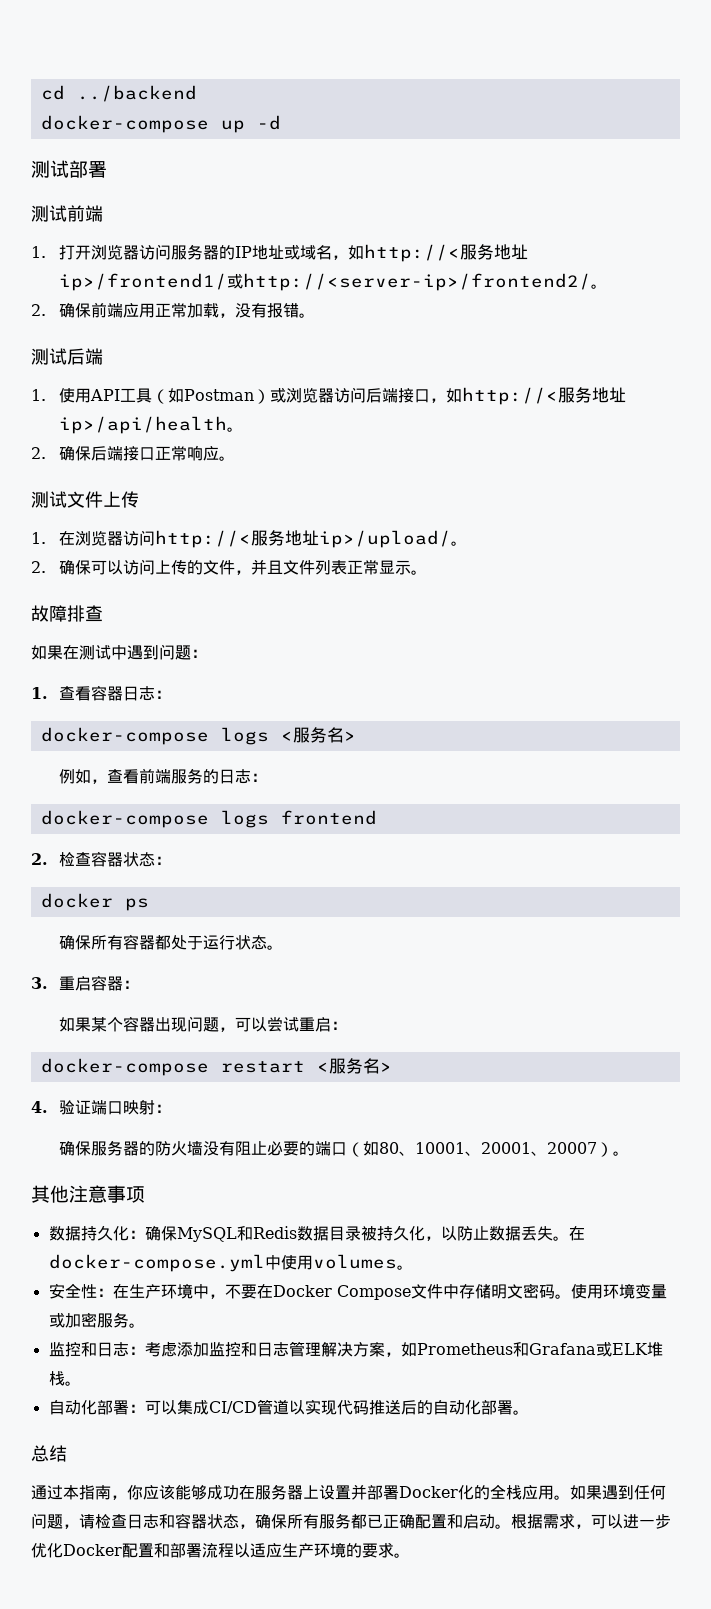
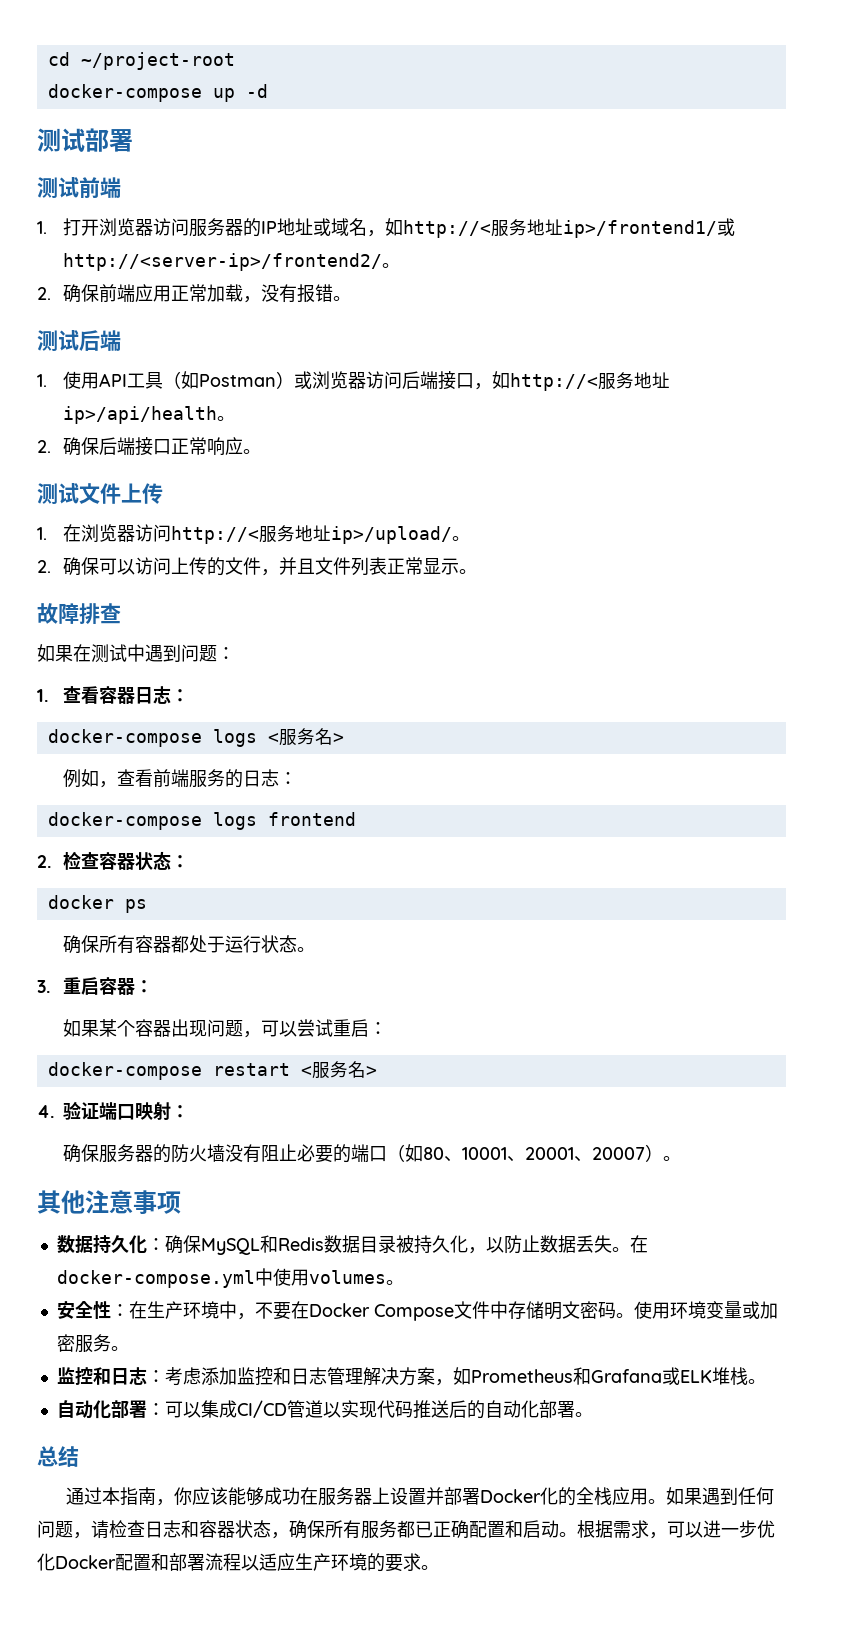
- cd ../backend
+ cd ~/project-root

